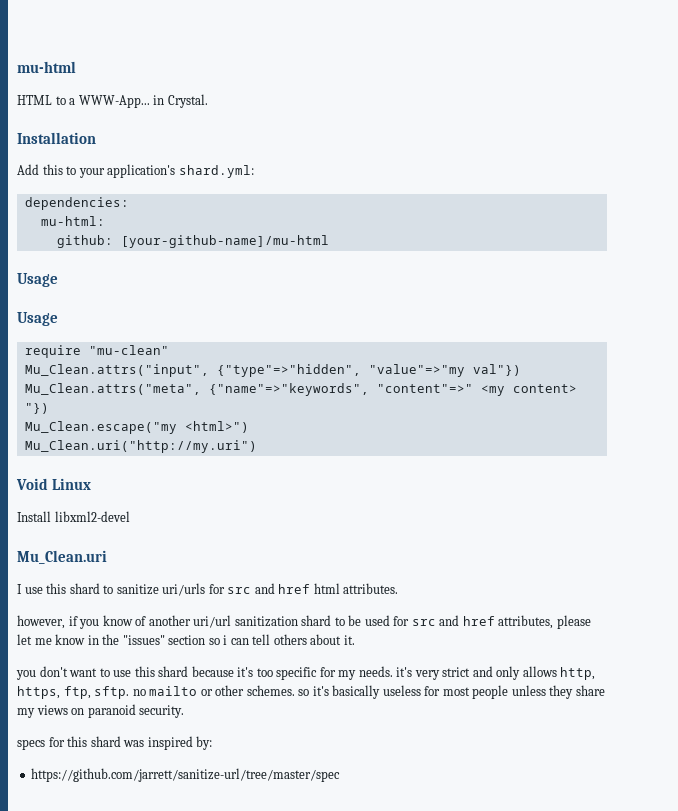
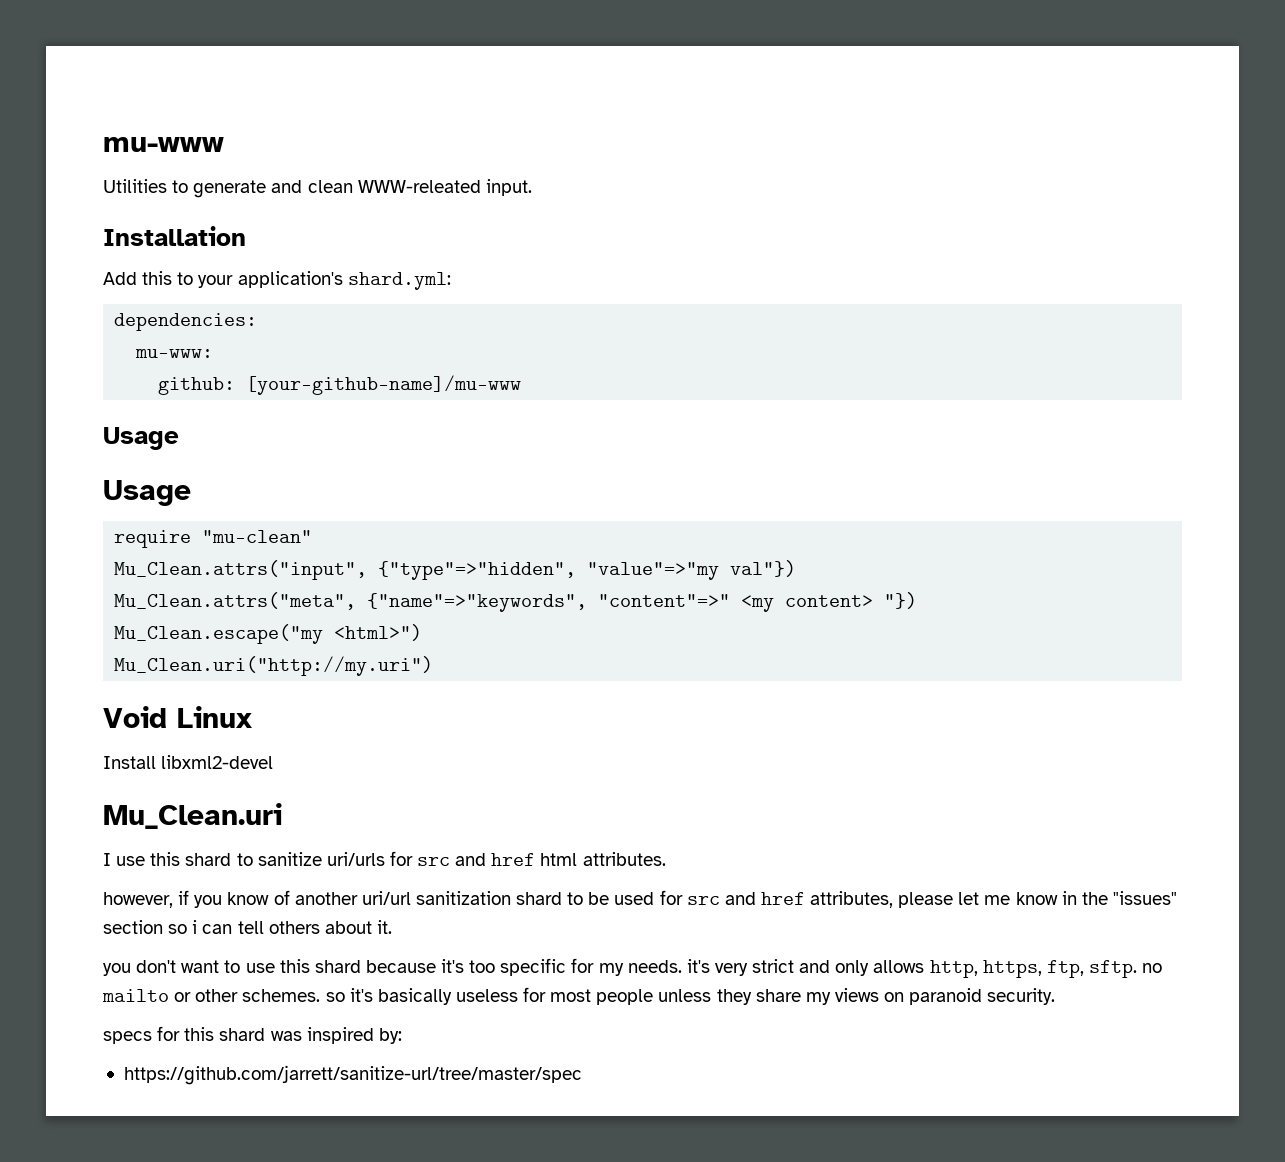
- mu-html
- HTML to a WWW-App... in Crystal.
+ mu-www
+ Utilities to generate and clean WWW-releated input.
- mu-html:
+ mu-www:
- github: [your-github-name]/mu-html
+ github: [your-github-name]/mu-www

